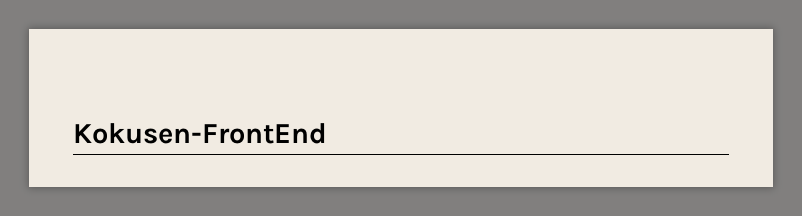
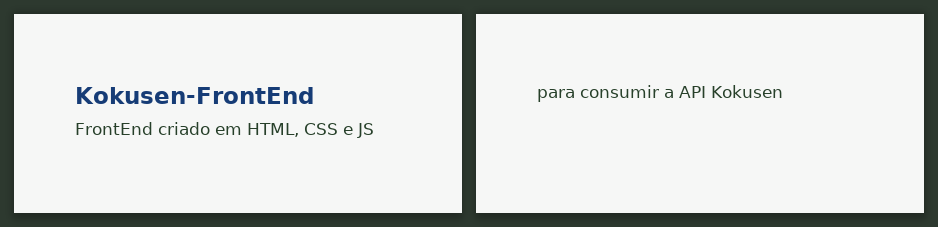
+ FrontEnd criado em HTML, CSS e JS para consumir a API Kokusen

